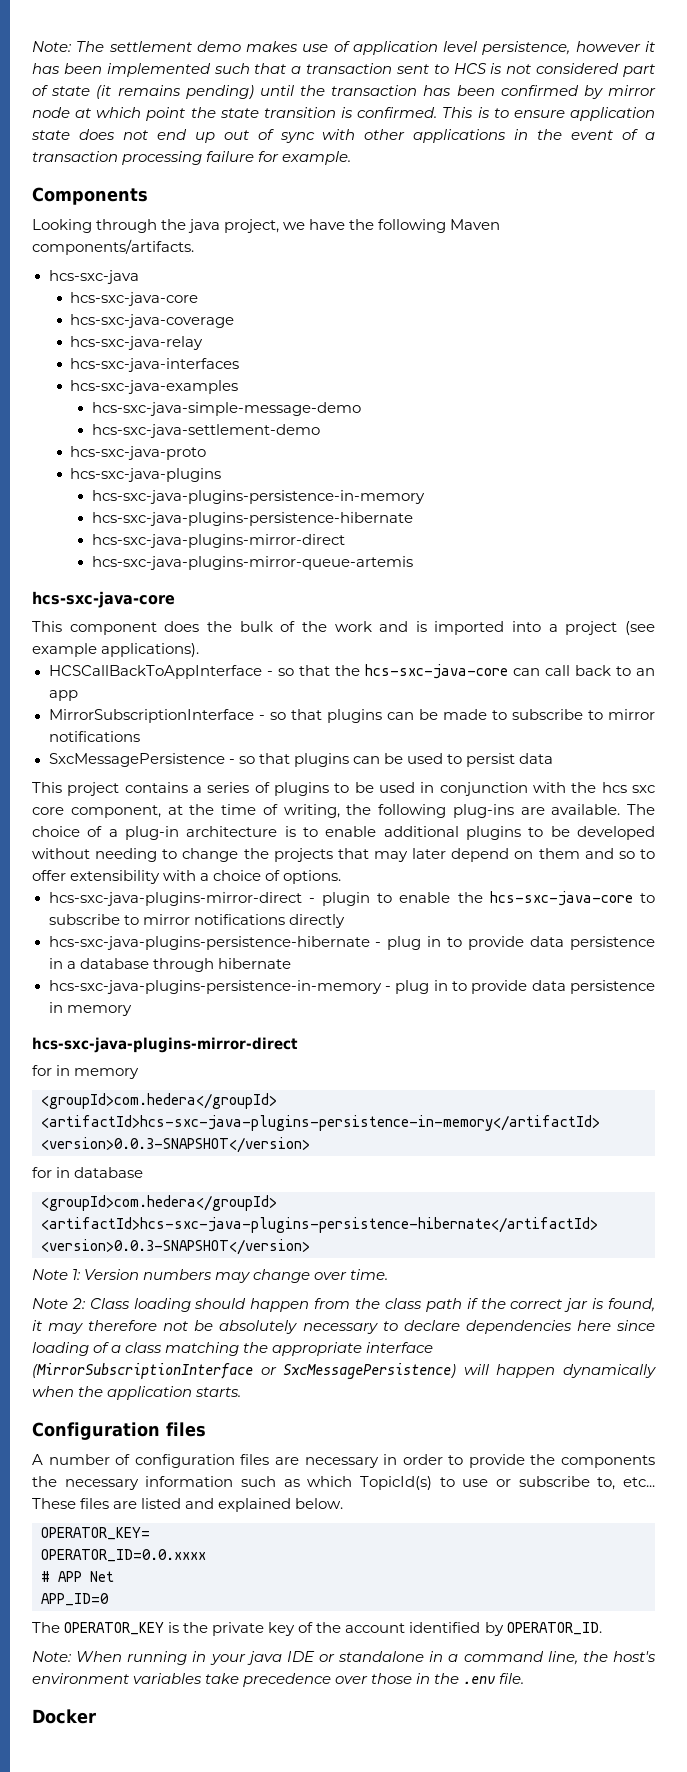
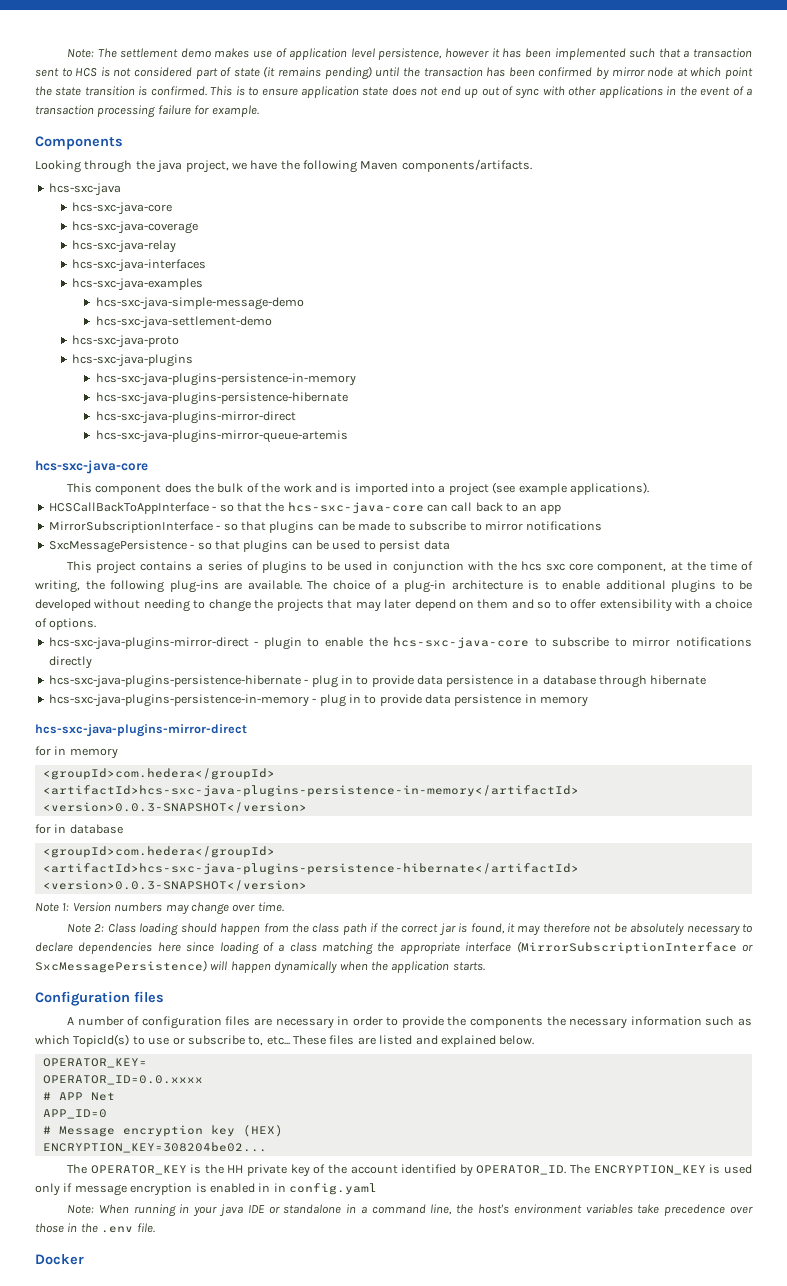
+ # Message encryption key (HEX)
+ ENCRYPTION_KEY=308204be02...
- The OPERATOR_KEY is the private key of the account identified by OPERATOR_ID.
+ The OPERATOR_KEY is the HH private key of the account identified by OPERATOR_ID. The ENCRYPTION_KEY is used only if message encryption is enabled in in config.yaml

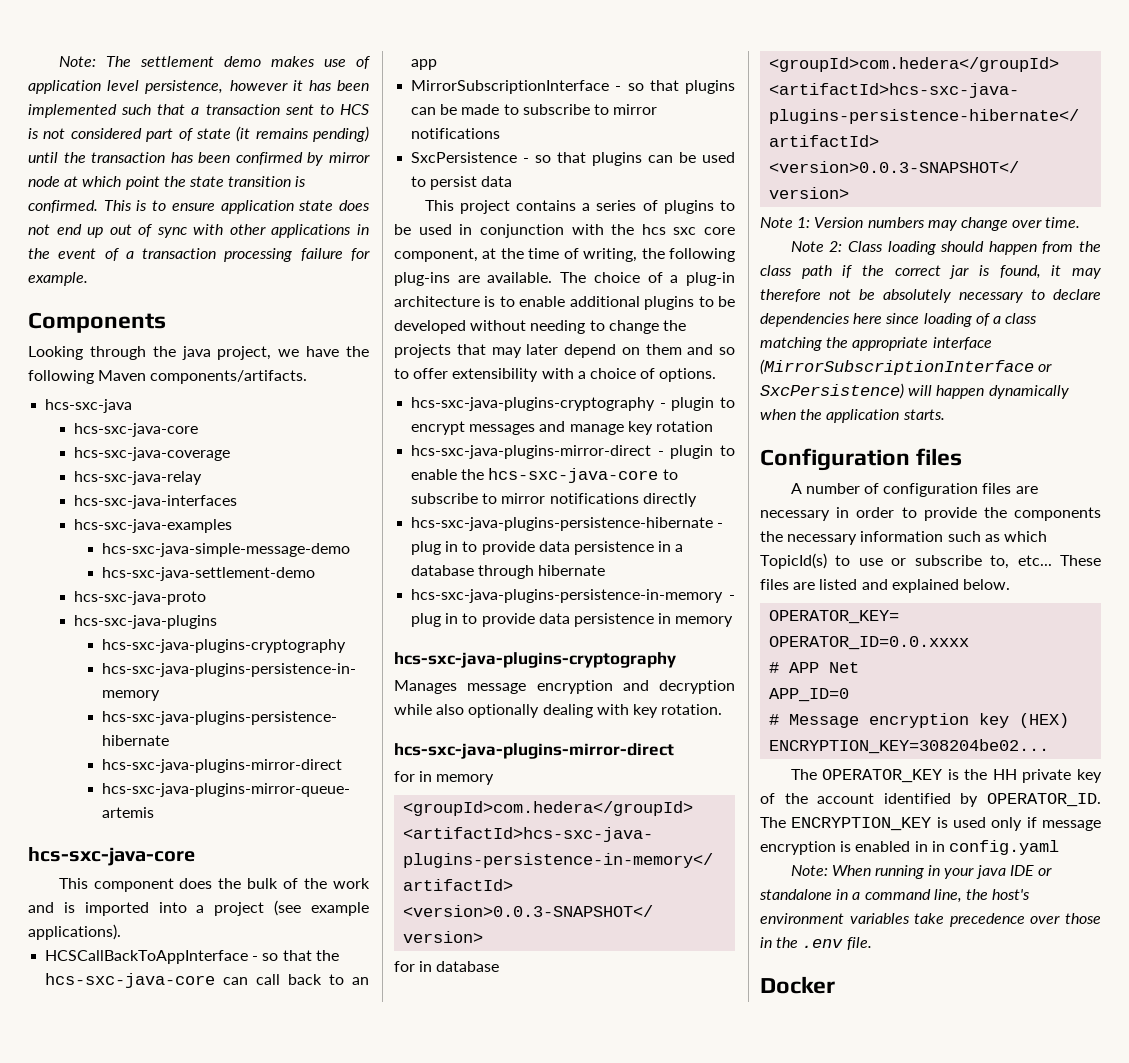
  hcs-sxc-java-plugins
+ hcs-sxc-java-plugins-cryptography
- SxcMessagePersistence - so that plugins can be used to persist data
+ SxcPersistence - so that plugins can be used to persist data
+ hcs-sxc-java-plugins-cryptography - plugin to encrypt messages and manage key rotation
  hcs-sxc-java-plugins-persistence-in-memory - plug in to provide data persistence in memory
+ hcs-sxc-java-plugins-cryptography
+ Manages message encryption and decryption while also optionally dealing with key rotation.
- Note 2: Class loading should happen from the class path if the correct jar is found, it may therefore not be absolutely necessary to declare dependencies here since loading of a class matching the appropriate interface (MirrorSubscriptionInterface or SxcMessagePersistence) will happen dynamically when the application starts.
+ Note 2: Class loading should happen from the class path if the correct jar is found, it may therefore not be absolutely necessary to declare dependencies here since loading of a class matching the appropriate interface (MirrorSubscriptionInterface or SxcPersistence) will happen dynamically when the application starts.

